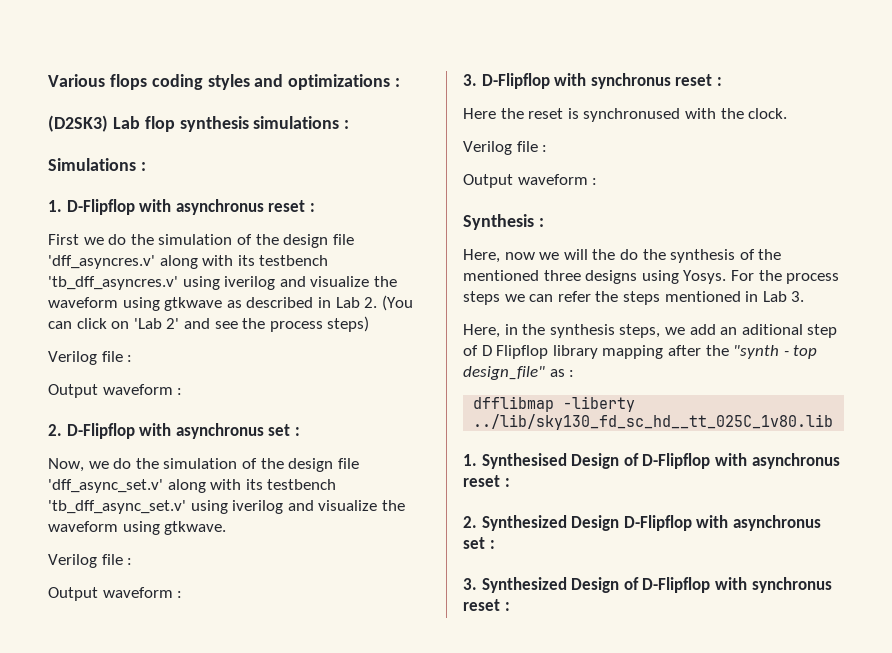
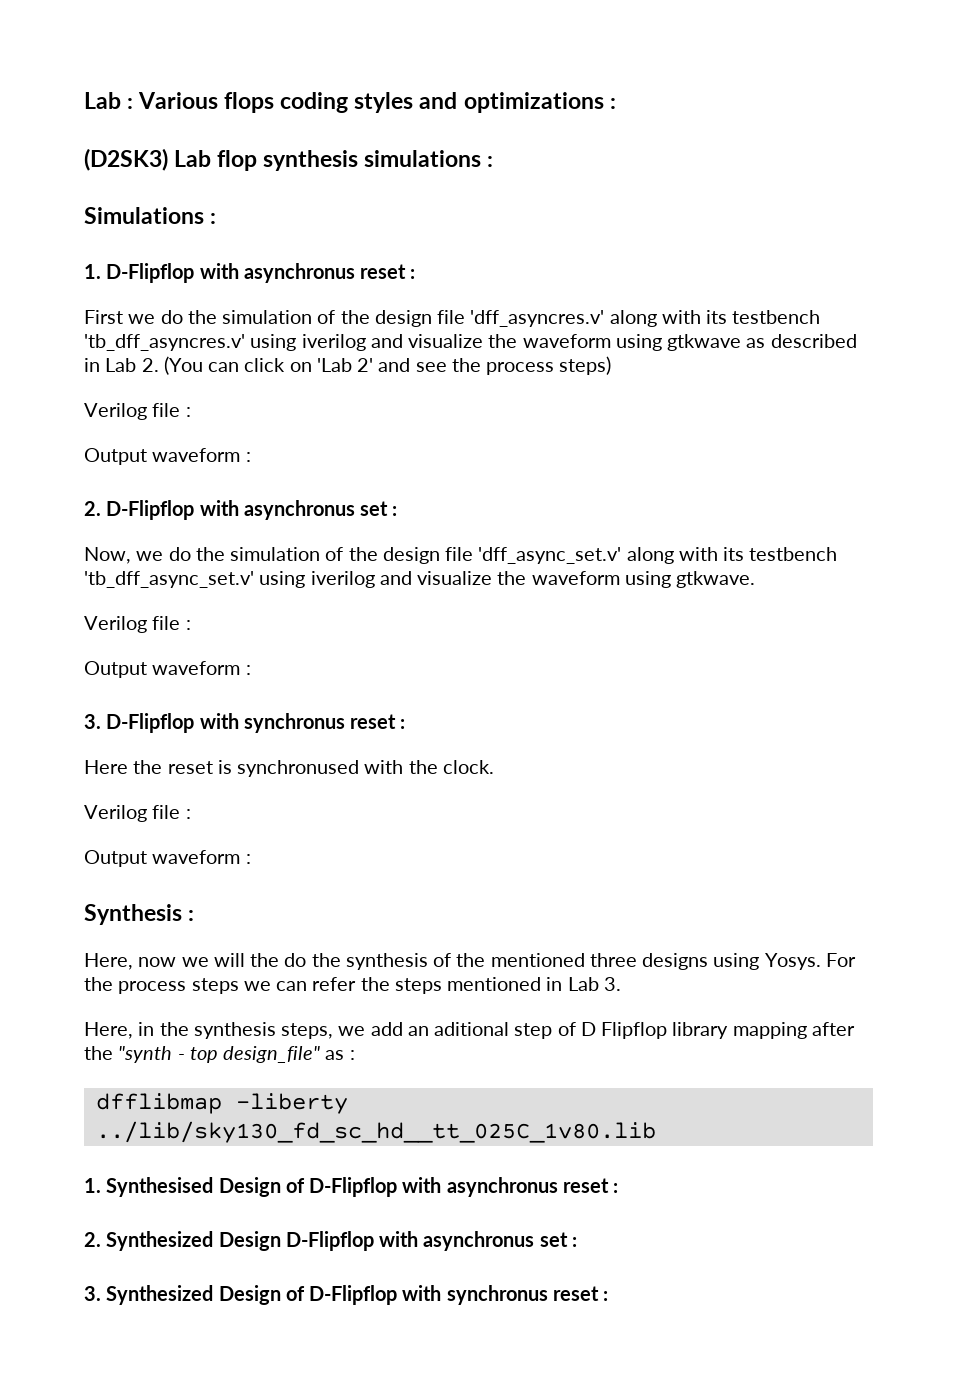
- Various flops coding styles and optimizations :
+ Lab : Various flops coding styles and optimizations :

